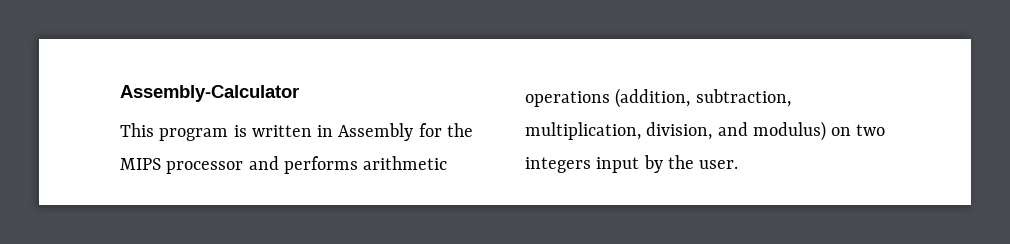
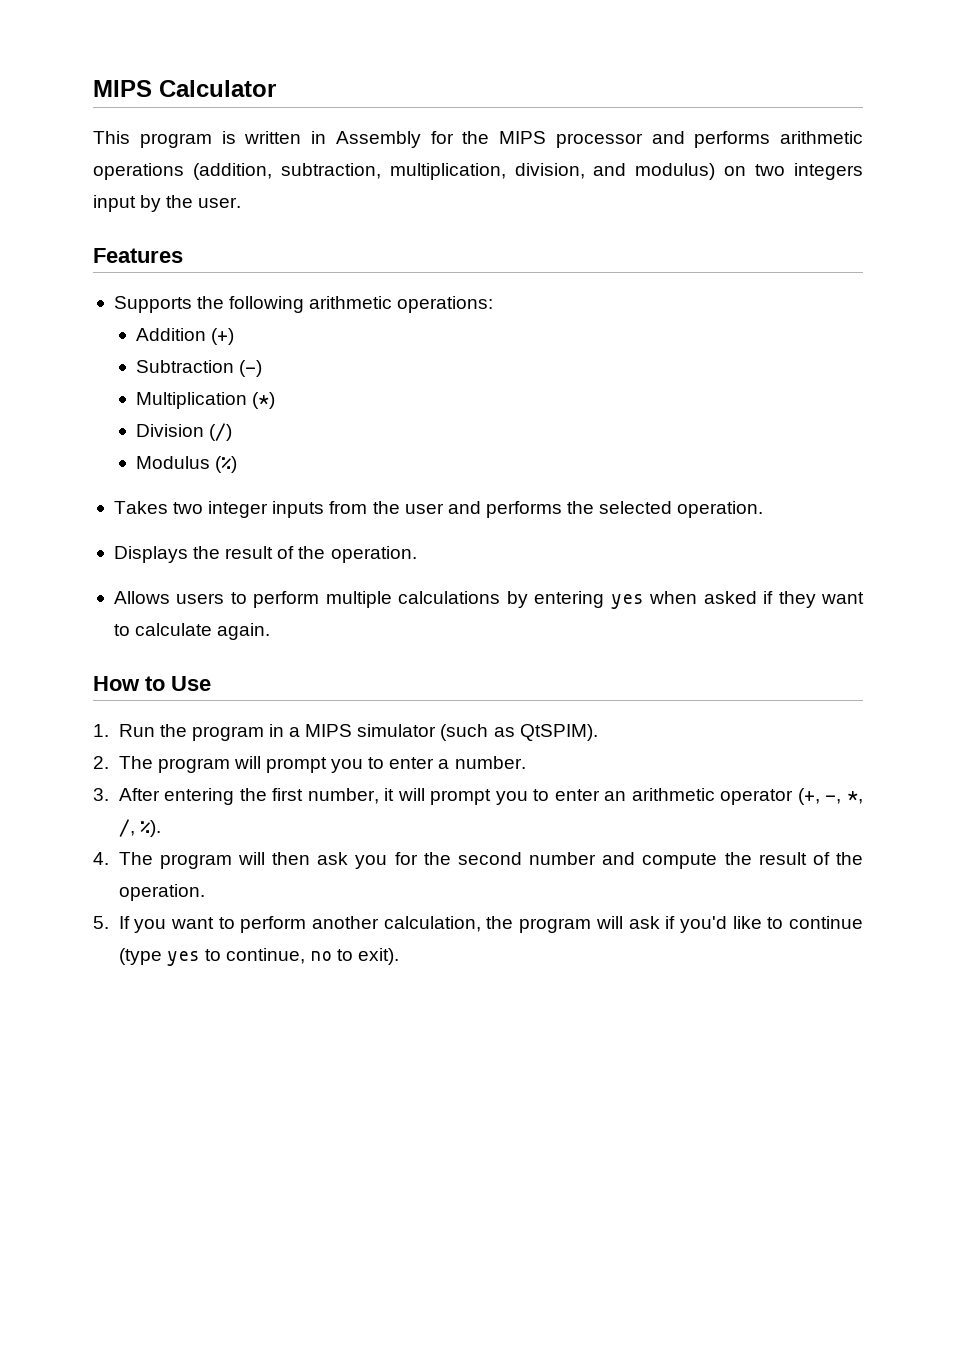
- Assembly-Calculator
+ MIPS Calculator
+ Features
+ Supports the following arithmetic operations:
+ Addition (+)
+ Subtraction (-)
+ Multiplication (*)
+ Division (/)
+ Modulus (%)
+ Takes two integer inputs from the user and performs the selected operation.
+ Displays the result of the operation.
+ Allows users to perform multiple calculations by entering yes when asked if they want to calculate again.
+ How to Use
+ 1. Run the program in a MIPS simulator (such as QtSPIM).
+ 2. The program will prompt you to enter a number.
+ 3. After entering the first number, it will prompt you to enter an arithmetic operator (+, -, *, /, %).
+ 4. The program will then ask you for the second number and compute the result of the operation.
+ 5. If you want to perform another calculation, the program will ask if you'd like to continue (type yes to continue, no to exit).

